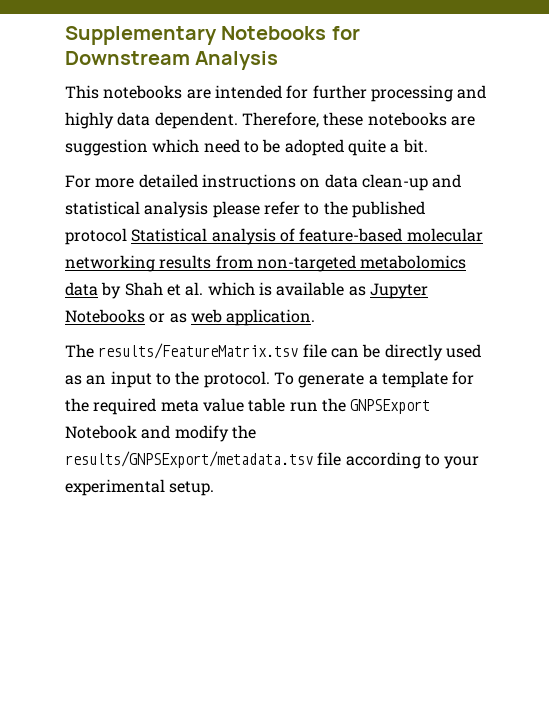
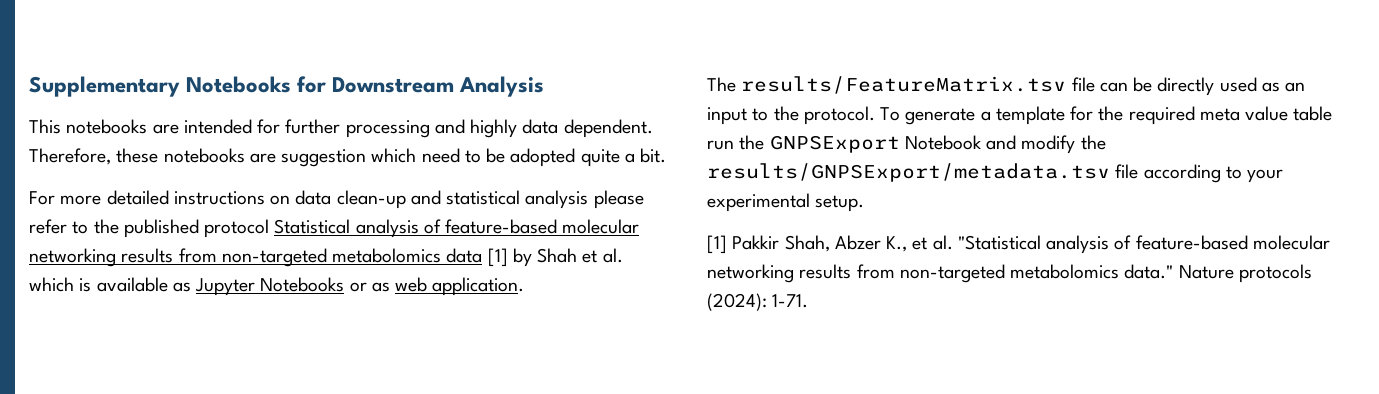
- For more detailed instructions on data clean-up and statistical analysis please refer to the published protocol Statistical analysis of feature-based molecular networking results from non-targeted metabolomics data by Shah et al. which is available as Jupyter Notebooks or as web application.
+ For more detailed instructions on data clean-up and statistical analysis please refer to the published protocol Statistical analysis of feature-based molecular networking results from non-targeted metabolomics data [1] by Shah et al. which is available as Jupyter Notebooks or as web application.
+ [1] Pakkir Shah, Abzer K., et al. "Statistical analysis of feature-based molecular networking results from non-targeted metabolomics data." Nature protocols (2024): 1-71.

